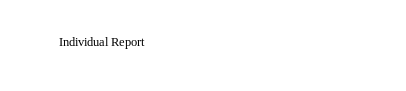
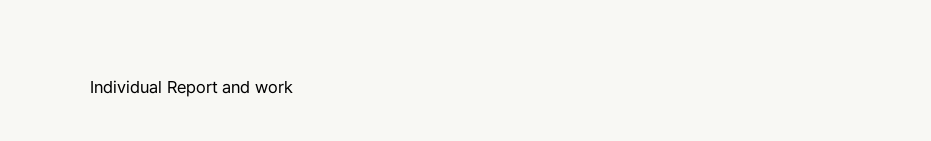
- Individual Report
+ Individual Report and work

